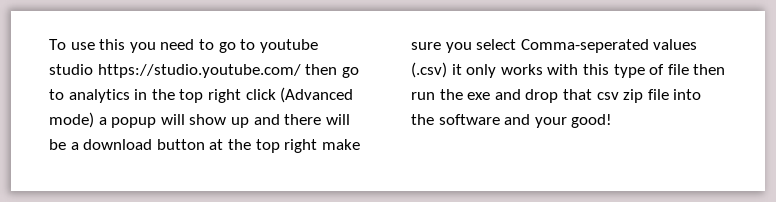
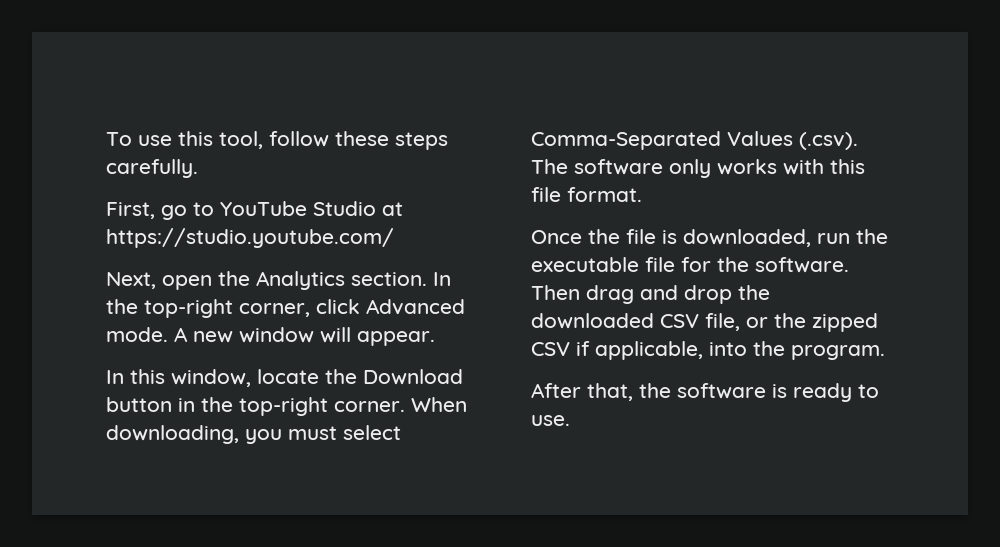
- To use this you need to go to youtube studio https://studio.youtube.com/ then go to analytics in the top right click (Advanced mode) a popup will show up and there will be a download button at the top right make sure you select Comma-seperated values (.csv) it only works with this type of file then run the exe and drop that csv zip file into the software and your good!
+ To use this tool, follow these steps carefully.
+ First, go to YouTube Studio at https://studio.youtube.com/
+ Next, open the Analytics section. In the top-right corner, click Advanced mode. A new window will appear.
+ In this window, locate the Download button in the top-right corner. When downloading, you must select Comma-Separated Values (.csv). The software only works with this file format.
+ Once the file is downloaded, run the executable file for the software. Then drag and drop the downloaded CSV file, or the zipped CSV if applicable, into the program.
+ After that, the software is ready to use.

